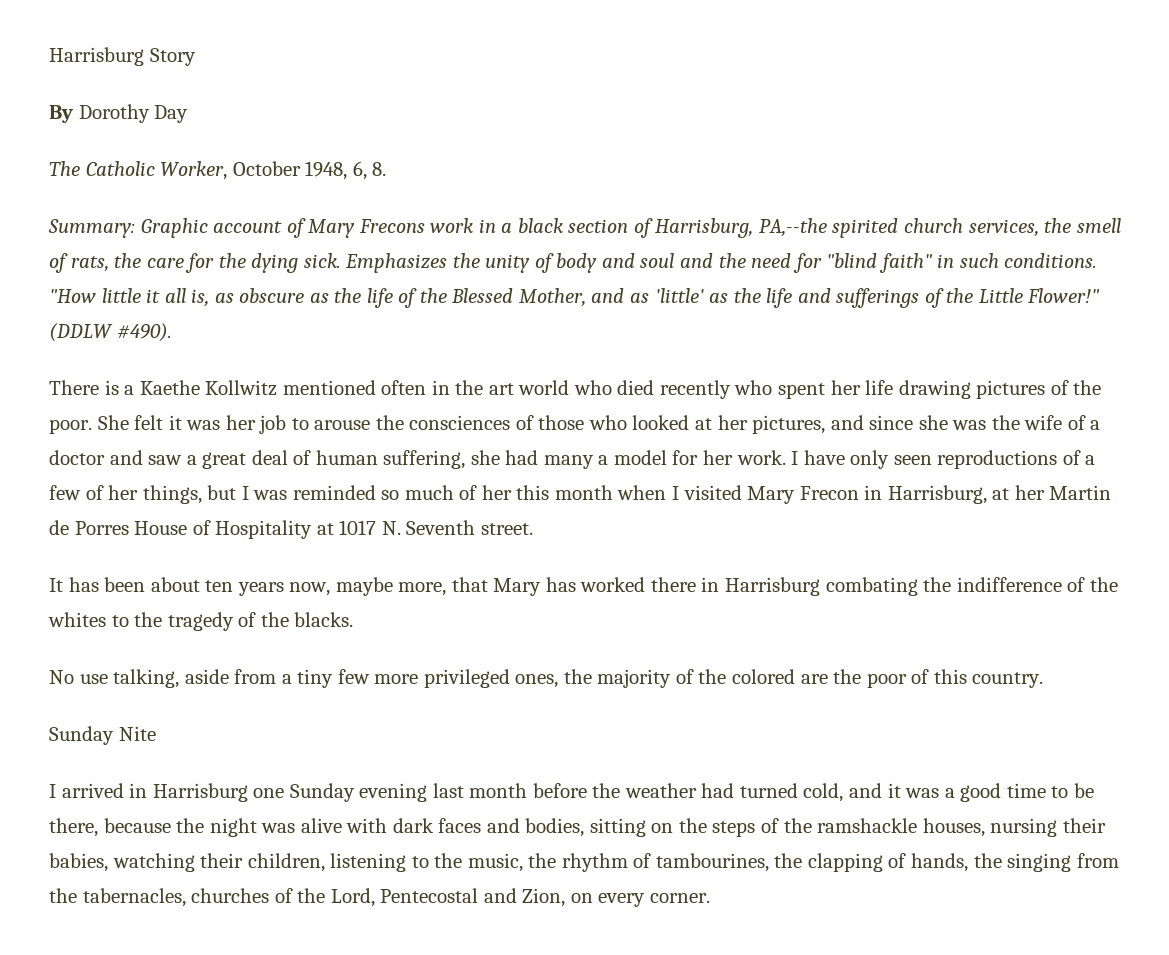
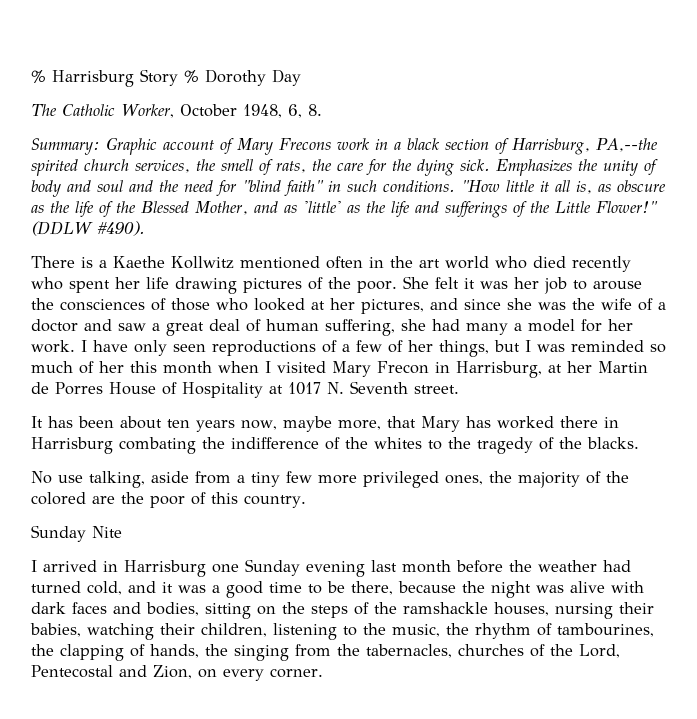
- Harrisburg Story
- By Dorothy Day
+ % Harrisburg Story % Dorothy Day

